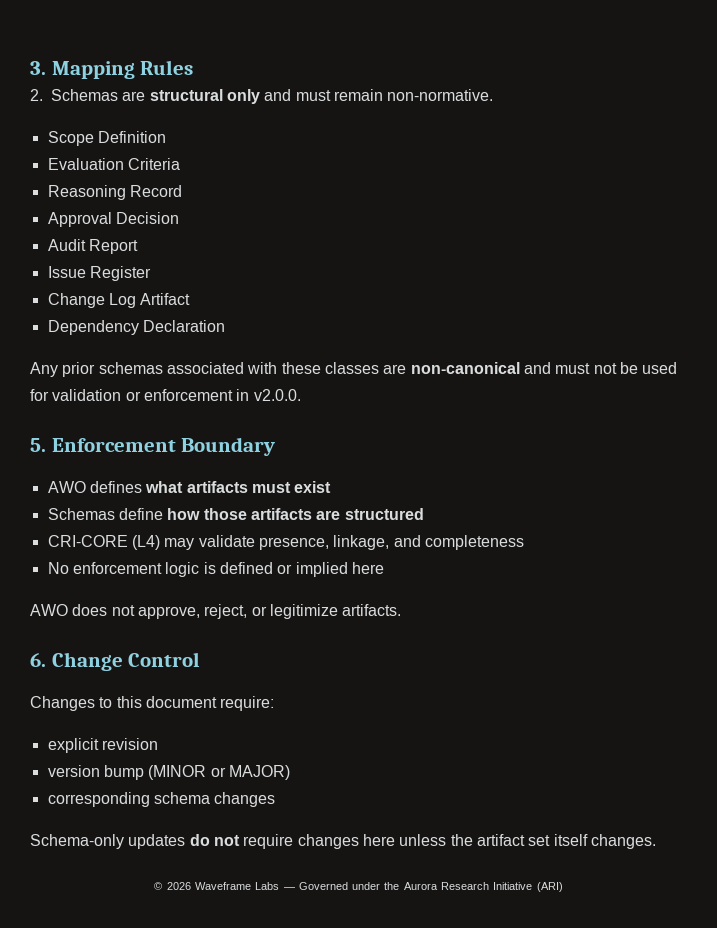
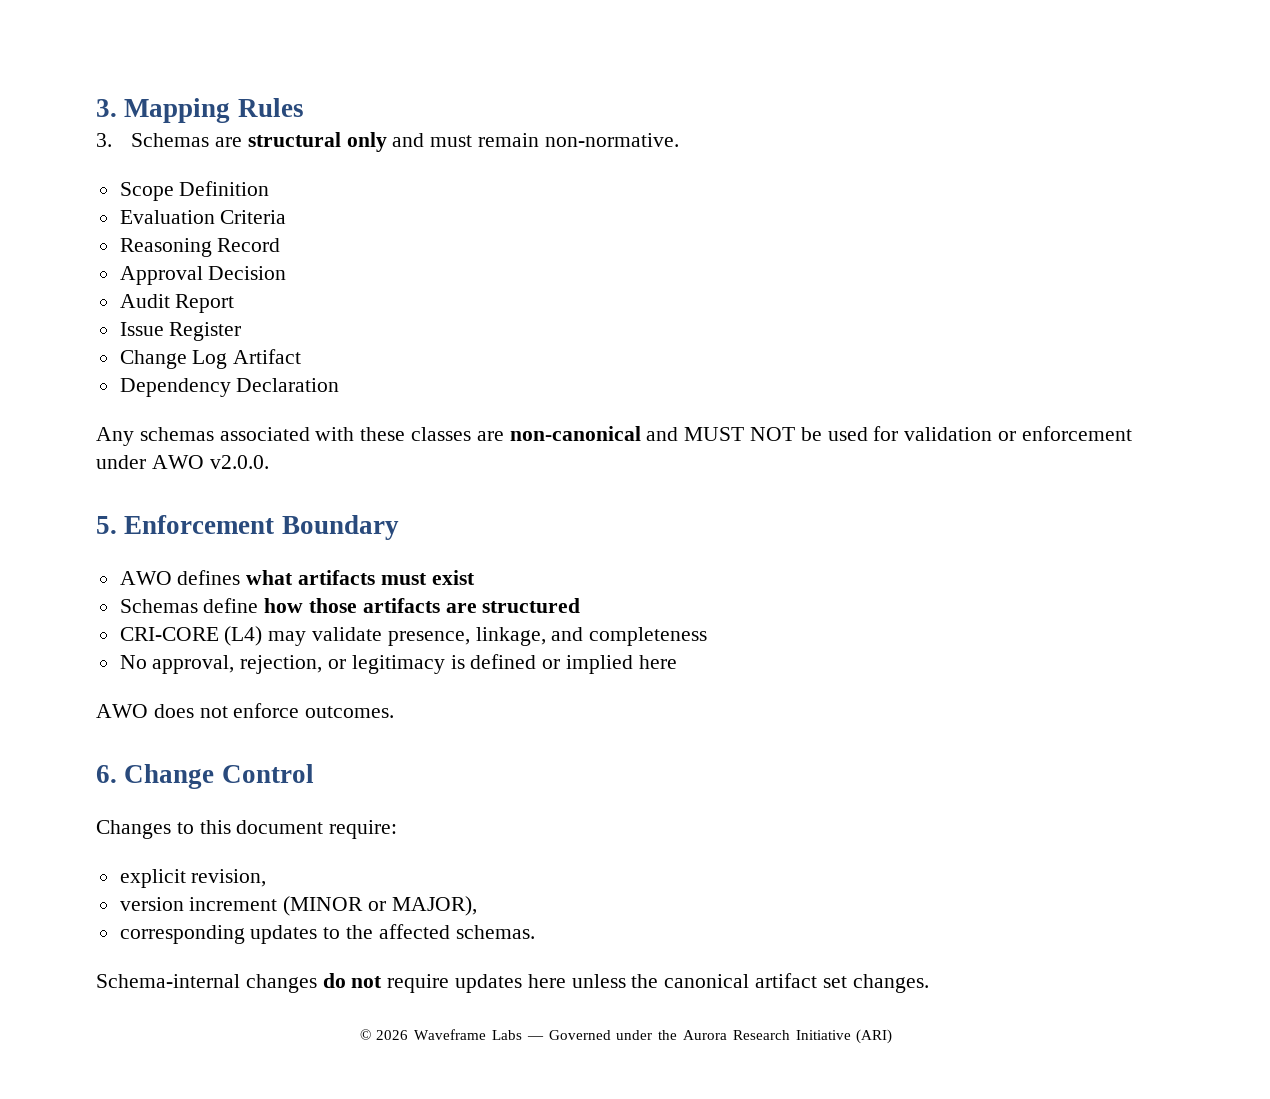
- 2. Schemas are structural only and must remain non-normative.
+ 3. Schemas are structural only and must remain non-normative.
- Any prior schemas associated with these classes are non-canonical and must not be used for validation or enforcement in v2.0.0.
+ Any schemas associated with these classes are non-canonical and MUST NOT be used for validation or enforcement under AWO v2.0.0.
- No enforcement logic is defined or implied here
+ No approval, rejection, or legitimacy is defined or implied here
- AWO does not approve, reject, or legitimize artifacts.
+ AWO does not enforce outcomes.
- explicit revision
+ explicit revision,
- version bump (MINOR or MAJOR)
+ version increment (MINOR or MAJOR),
- corresponding schema changes
- Schema-only updates do not require changes here unless the artifact set itself changes.
+ corresponding updates to the affected schemas.
+ Schema-internal changes do not require updates here unless the canonical artifact set changes.

